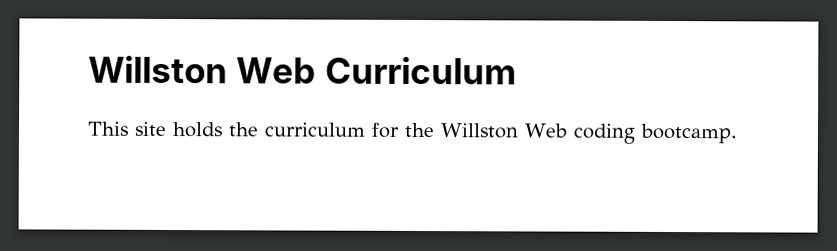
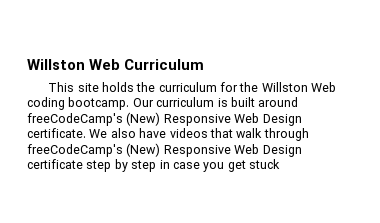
+ Our curriculum is built around freeCodeCamp's (New) Responsive Web Design certificate. We also have videos that walk through freeCodeCamp's (New) Responsive Web Design certificate step by step in case you get stuck

